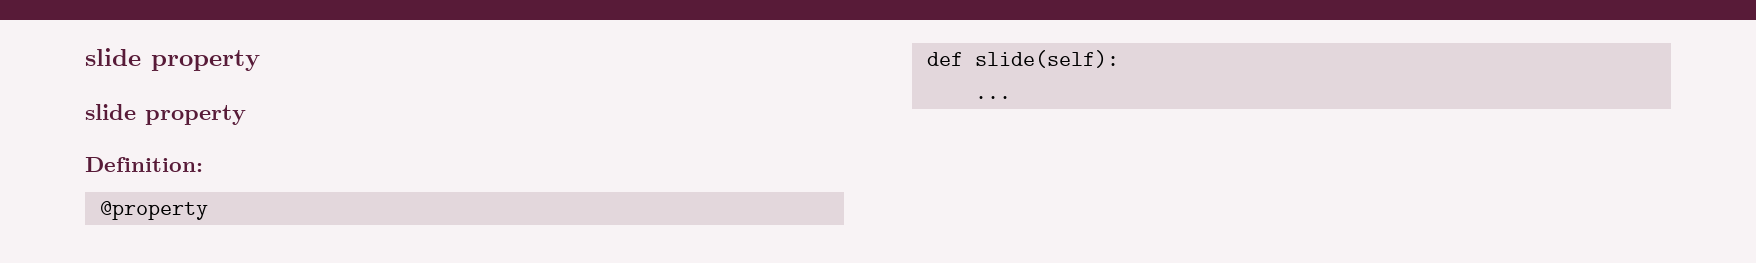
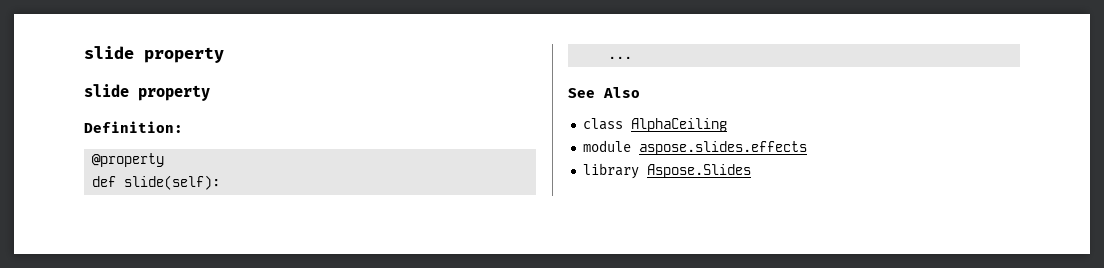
+ See Also
+ class AlphaCeiling
+ module aspose.slides.effects
+ library Aspose.Slides

